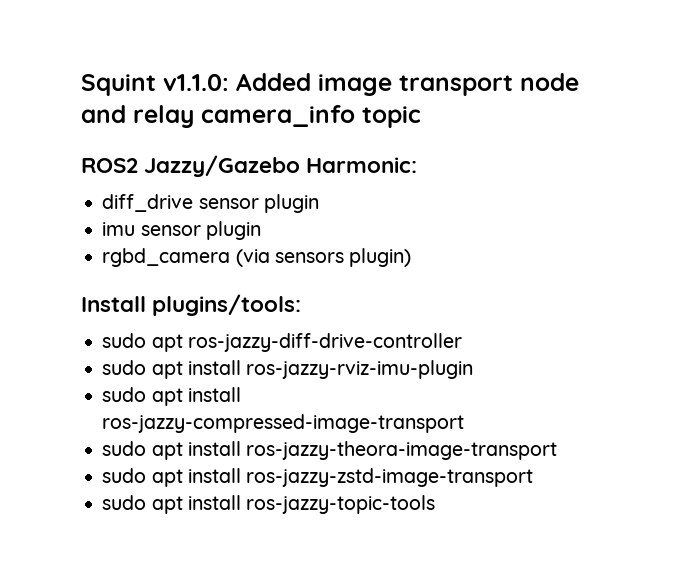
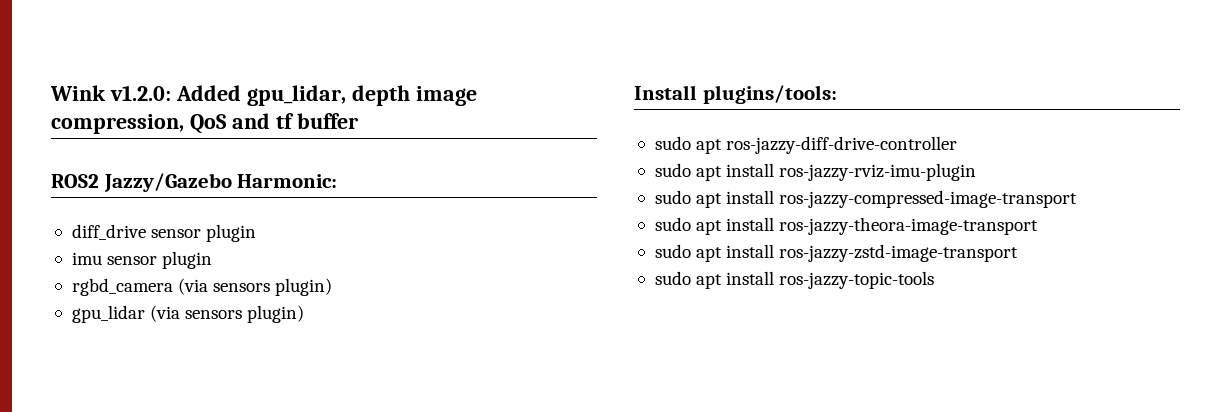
- Squint v1.1.0: Added image transport node and relay camera_info topic
+ Wink v1.2.0: Added gpu_lidar, depth image compression, QoS and tf buffer
+ gpu_lidar (via sensors plugin)

